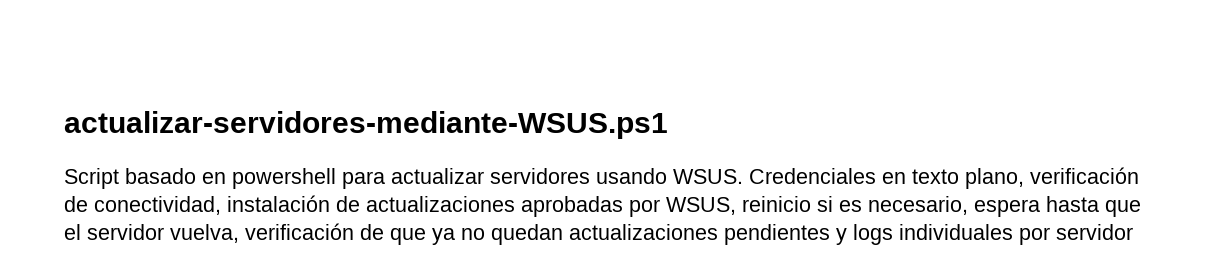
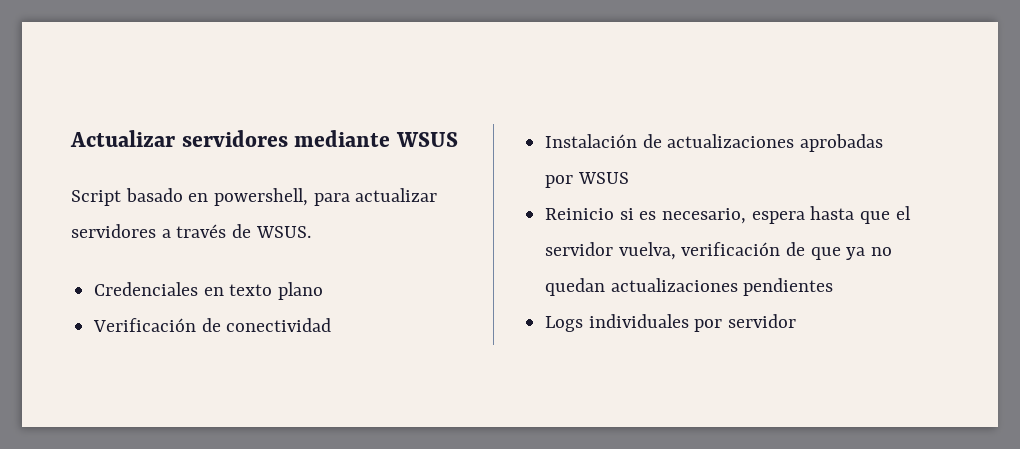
- actualizar-servidores-mediante-WSUS.ps1
+ Actualizar servidores mediante WSUS
- Script basado en powershell para actualizar servidores usando WSUS. Credenciales en texto plano, verificación de conectividad, instalación de actualizaciones aprobadas por WSUS, reinicio si es necesario, espera hasta que el servidor vuelva, verificación de que ya no quedan actualizaciones pendientes y logs individuales por servidor
+ Script basado en powershell, para actualizar servidores a través de WSUS.
+ Credenciales en texto plano
+ Verificación de conectividad
+ Instalación de actualizaciones aprobadas por WSUS
+ Reinicio si es necesario, espera hasta que el servidor vuelva, verificación de que ya no quedan actualizaciones pendientes
+ Logs individuales por servidor

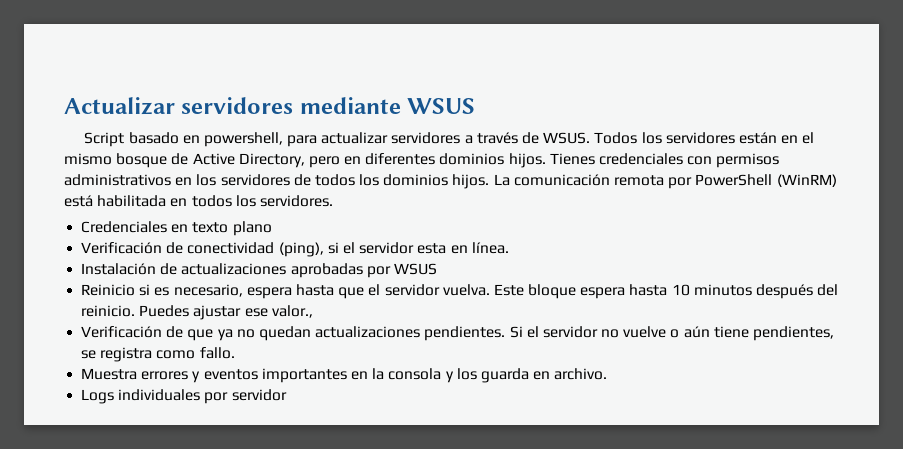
+ Todos los servidores están en el mismo bosque de Active Directory, pero en diferentes dominios hijos. Tienes credenciales con permisos administrativos en los servidores de todos los dominios hijos. La comunicación remota por PowerShell (WinRM) está habilitada en todos los servidores.
- Verificación de conectividad
+ Verificación de conectividad (ping), si el servidor esta en línea.
- Reinicio si es necesario, espera hasta que el servidor vuelva, verificación de que ya no quedan actualizaciones pendientes
+ Reinicio si es necesario, espera hasta que el servidor vuelva. Este bloque espera hasta 10 minutos después del reinicio. Puedes ajustar ese valor.,
+ Verificación de que ya no quedan actualizaciones pendientes. Si el servidor no vuelve o aún tiene pendientes, se registra como fallo.
+ Muestra errores y eventos importantes en la consola y los guarda en archivo.

